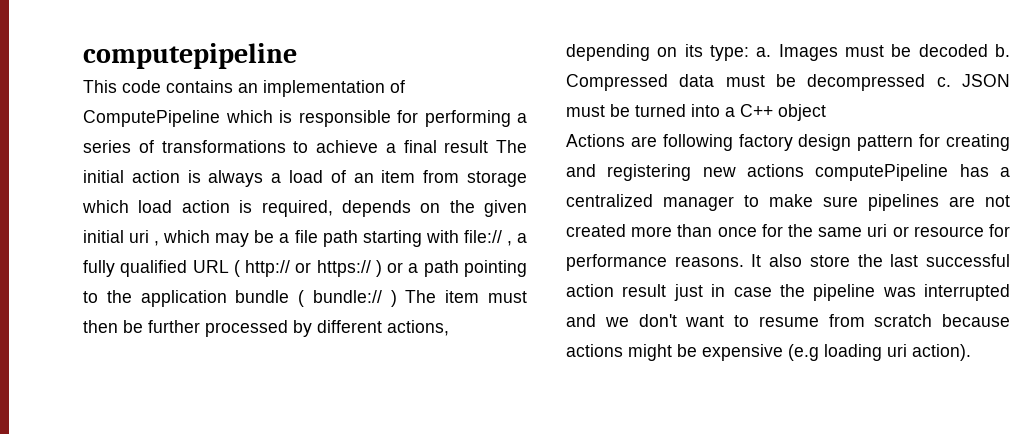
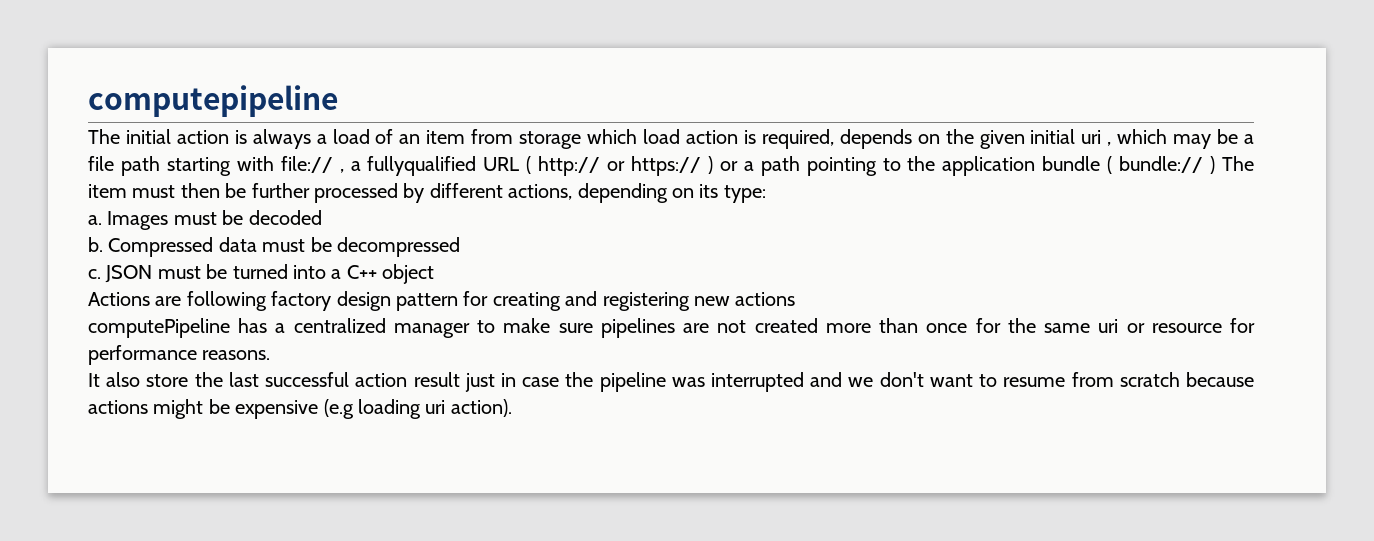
- This code contains an implementation of ComputePipeline which is responsible for performing a series of transformations to achieve a final result The initial action is always a load of an item from storage which load action is required, depends on the given initial uri , which may be a file path starting with file:// , a fully qualified URL ( http:// or https:// ) or a path pointing to the application bundle ( bundle:// ) The item must then be further processed by different actions, depending on its type: a.
+ The initial action is always a load of an item from storage which load action is required, depends on the given initial uri , which may be a file path starting with file:// , a fullyqualified URL ( http:// or https:// ) or a path pointing to the application bundle ( bundle:// ) The item must then be further processed by different actions, depending on its type:
+ a.
- Images must be decoded b.
+ Images must be decoded
+ b.
- Compressed data must be decompressed c.
+ Compressed data must be decompressed
+ c.
- Actions are following factory design pattern for creating and registering new actions computePipeline has a centralized manager to make sure pipelines are not created more than once for the same uri or resource for performance reasons. It also store the last successful action result just in case the pipeline was interrupted and we don't want to resume from scratch because actions might be expensive (e.g loading uri action).
+ Actions are following factory design pattern for creating and registering new actions
+ computePipeline has a centralized manager to make sure pipelines are not created more than once for the same uri or resource for performance reasons.
+ It also store the last successful action result just in case the pipeline was interrupted and we don't want to resume from scratch because actions might be expensive (e.g loading uri action).

